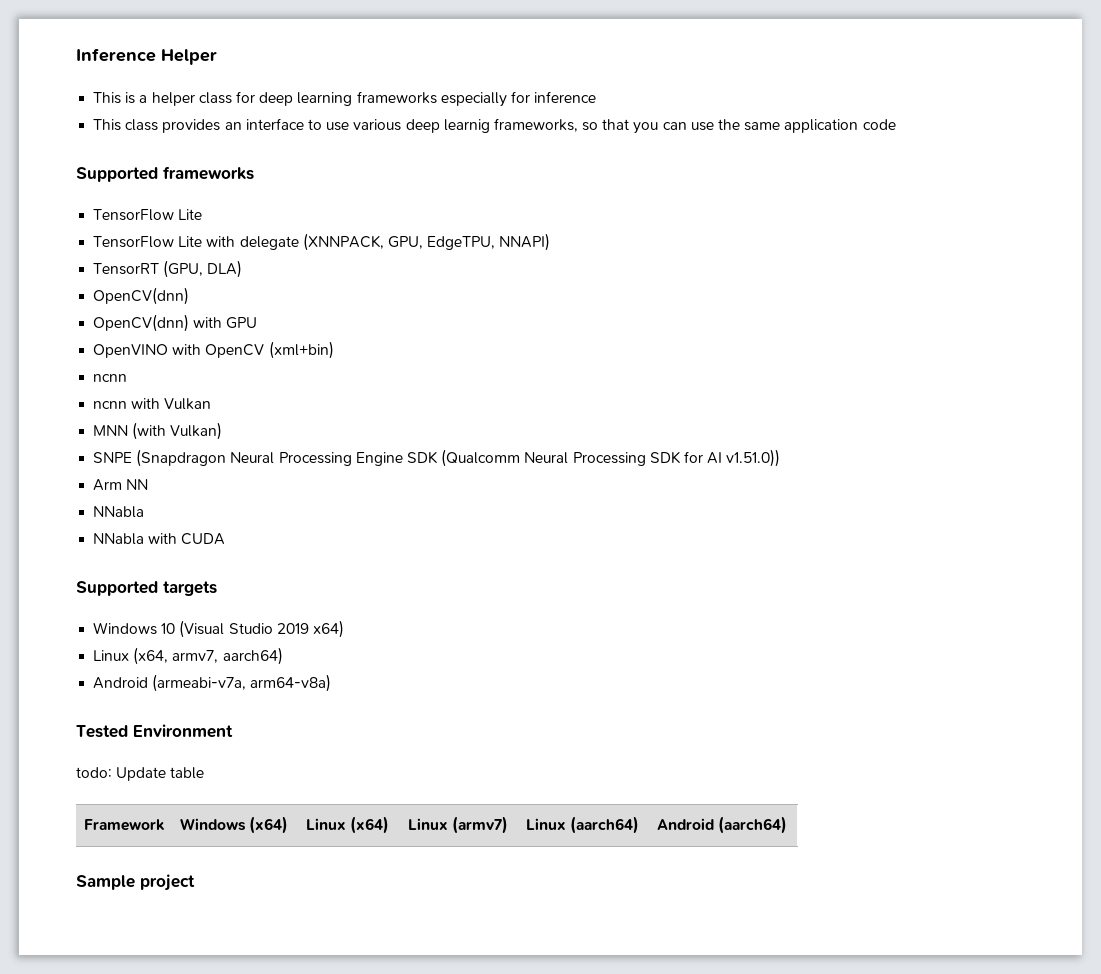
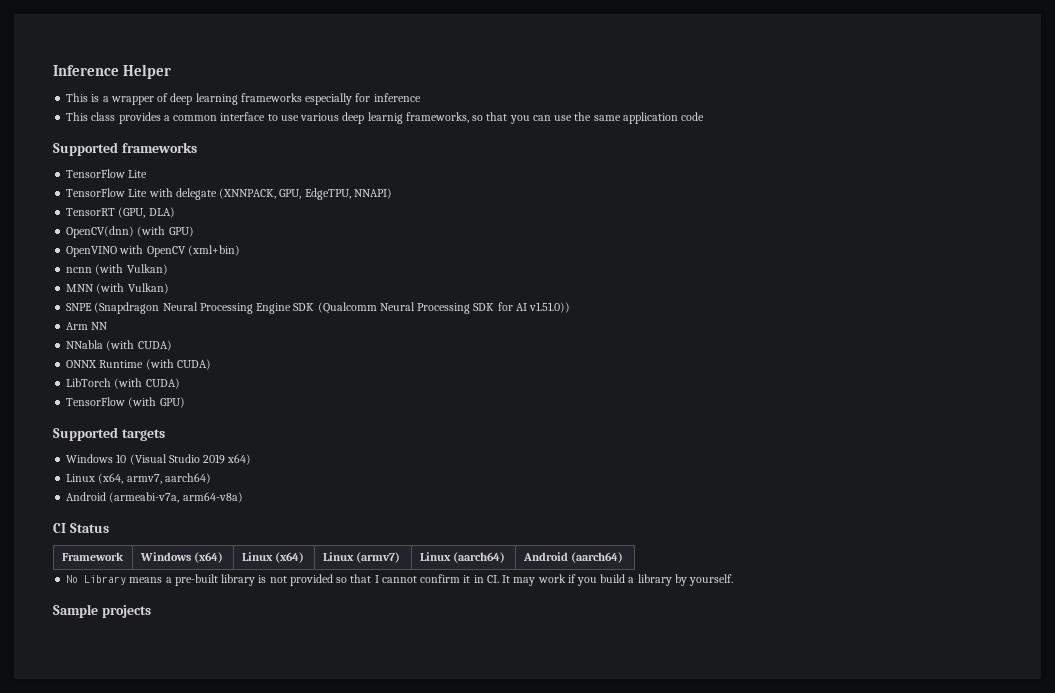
- This is a helper class for deep learning frameworks especially for inference
+ This is a wrapper of deep learning frameworks especially for inference
- This class provides an interface to use various deep learnig frameworks, so that you can use the same application code
+ This class provides a common interface to use various deep learnig frameworks, so that you can use the same application code
  TensorRT (GPU, DLA)
- OpenCV(dnn)
- OpenCV(dnn) with GPU
+ OpenCV(dnn) (with GPU)
  OpenVINO with OpenCV (xml+bin)
- ncnn
- ncnn with Vulkan
+ ncnn (with Vulkan)
  Arm NN
- NNabla
- NNabla with CUDA
+ NNabla (with CUDA)
+ ONNX Runtime (with CUDA)
+ LibTorch (with CUDA)
+ TensorFlow (with GPU)
- Tested Environment
- todo: Update table
+ CI Status
+ No Library means a pre-built library is not provided so that I cannot confirm it in CI. It may work if you build a library by yourself.
- Sample project
+ Sample projects

